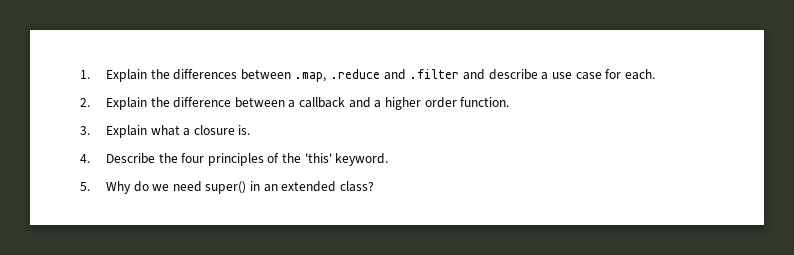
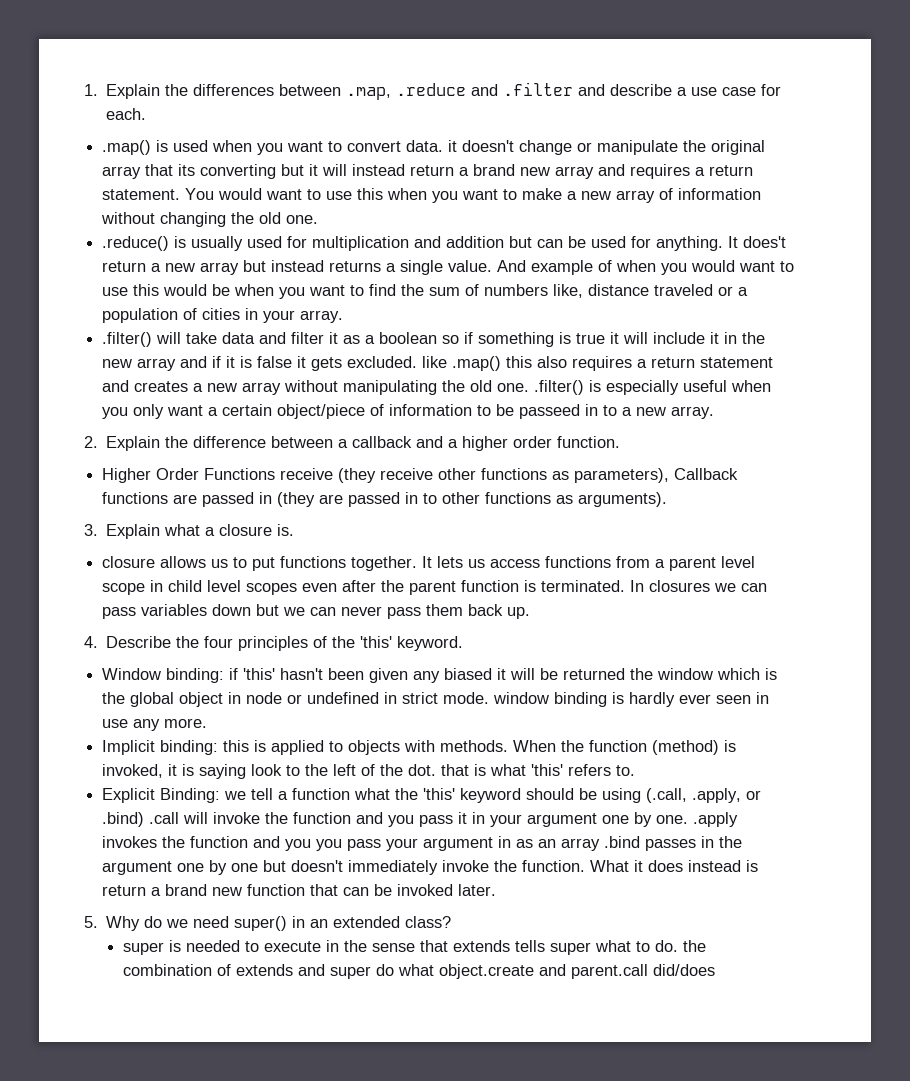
+ .map() is used when you want to convert data. it doesn't change or manipulate the original array that its converting but it will instead return a brand new array and requires a return statement. You would want to use this when you want to make a new array of information without changing the old one.
+ .reduce() is usually used for multiplication and addition but can be used for anything. It does't return a new array but instead returns a single value. And example of when you would want to use this would be when you want to find the sum of numbers like, distance traveled or a population of cities in your array.
+ .filter() will take data and filter it as a boolean so if something is true it will include it in the new array and if it is false it gets excluded. like .map() this also requires a return statement and creates a new array without manipulating the old one. .filter() is especially useful when you only want a certain object/piece of information to be passeed in to a new array.
+ Higher Order Functions receive (they receive other functions as parameters), Callback functions are passed in (they are passed in to other functions as arguments).
+ closure allows us to put functions together. It lets us access functions from a parent level scope in child level scopes even after the parent function is terminated. In closures we can pass variables down but we can never pass them back up.
+ Window binding: if 'this' hasn't been given any biased it will be returned the window which is the global object in node or undefined in strict mode. window binding is hardly ever seen in use any more.
+ Implicit binding: this is applied to objects with methods. When the function (method) is invoked, it is saying look to the left of the dot. that is what 'this' refers to.
+ Explicit Binding: we tell a function what the 'this' keyword should be using (.call, .apply, or .bind) .call will invoke the function and you pass it in your argument one by one. .apply invokes the function and you you pass your argument in as an array .bind passes in the argument one by one but doesn't immediately invoke the function. What it does instead is return a brand new function that can be invoked later.
+ super is needed to execute in the sense that extends tells super what to do. the combination of extends and super do what object.create and parent.call did/does

